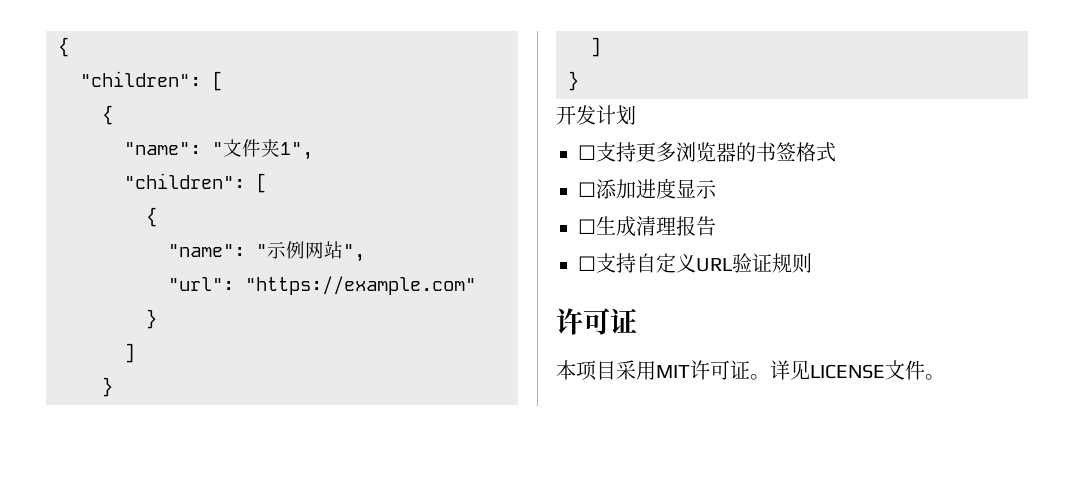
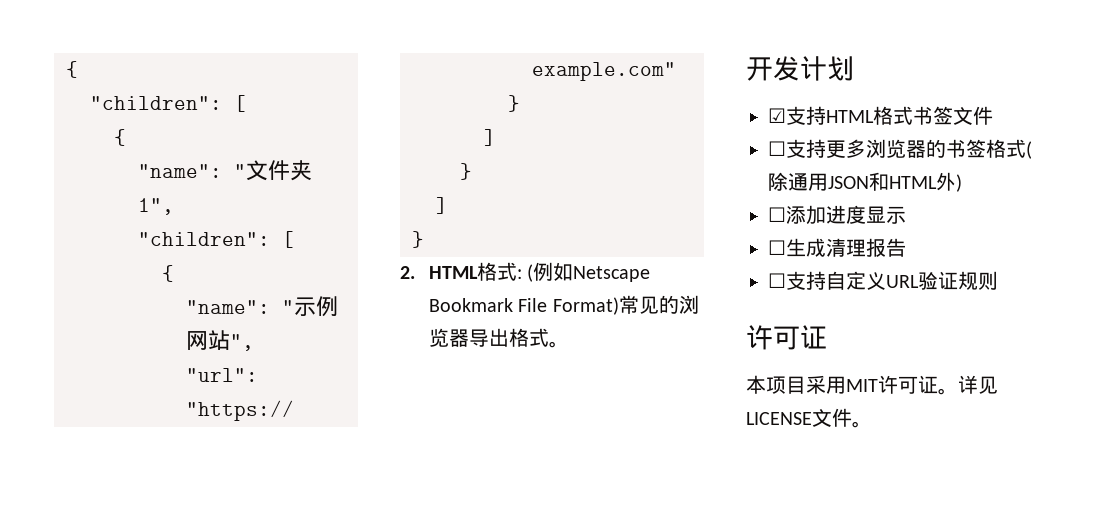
+ 2. HTML格式: (例如Netscape Bookmark File Format)常见的浏览器导出格式。
  开发计划
+ ☑支持HTML格式书签文件
- ☐支持更多浏览器的书签格式
+ ☐支持更多浏览器的书签格式(除通用JSON和HTML外)

